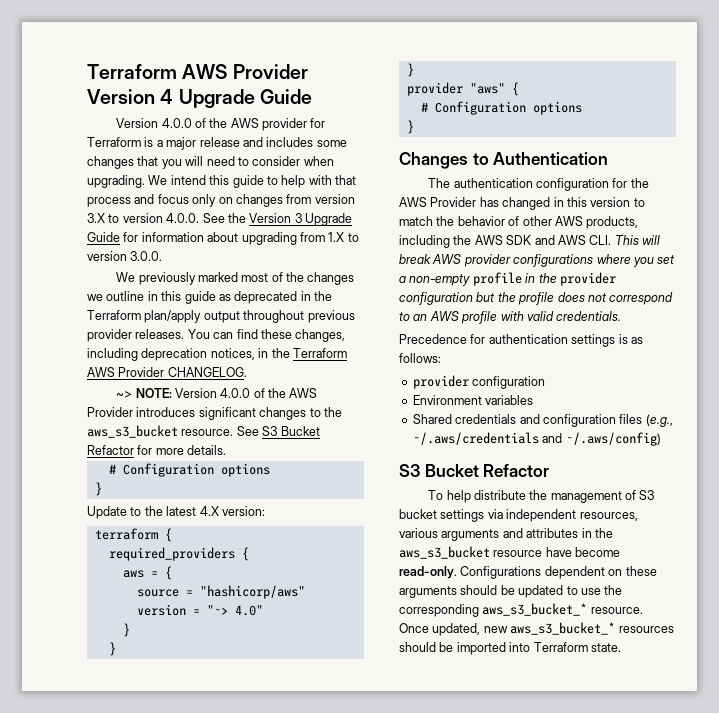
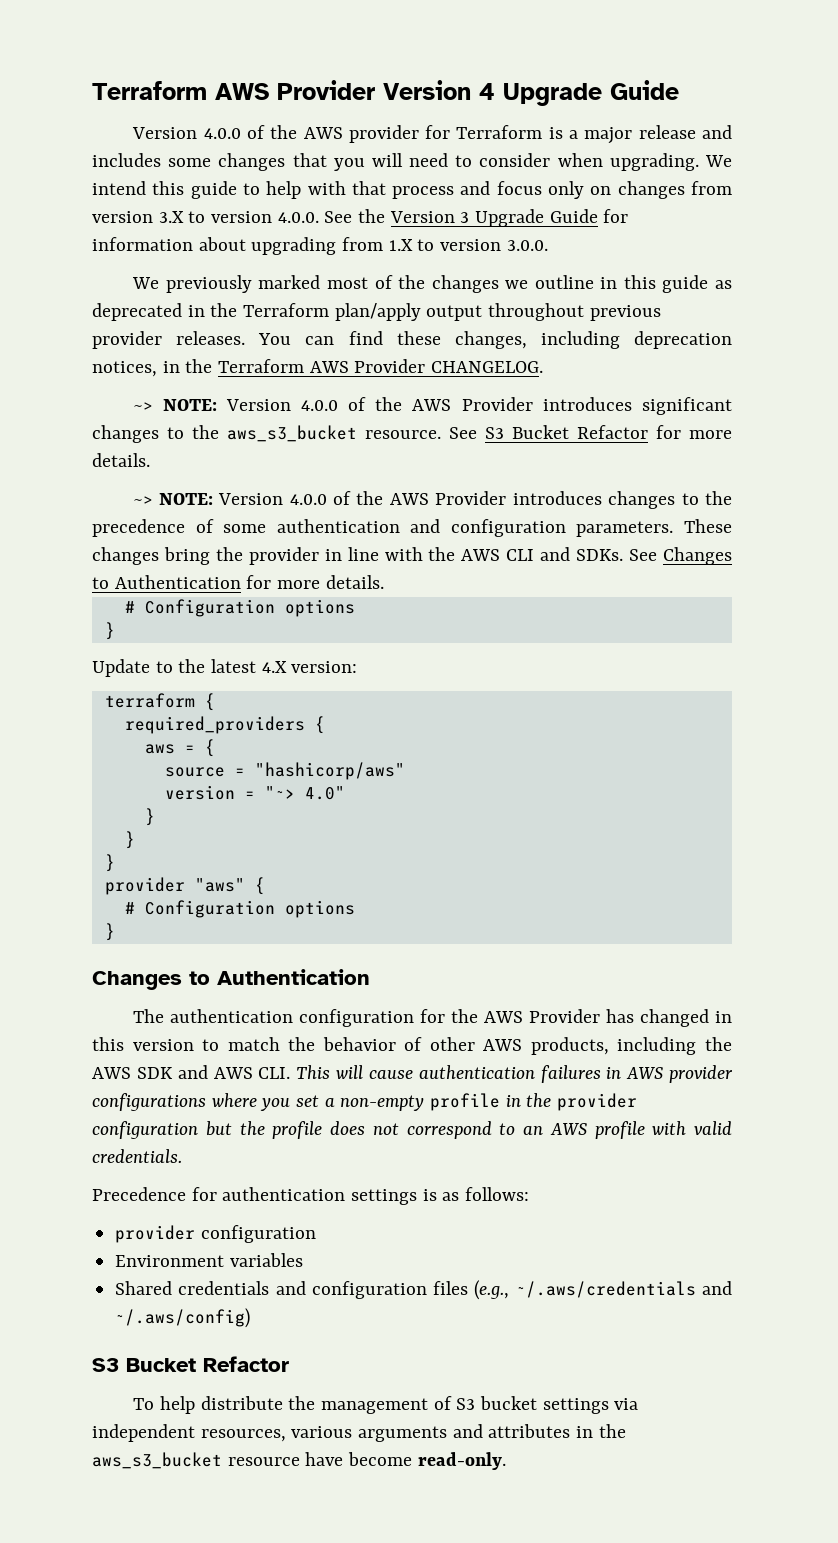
+ ~> NOTE: Version 4.0.0 of the AWS Provider introduces changes to the precedence of some authentication and configuration parameters. These changes bring the provider in line with the AWS CLI and SDKs. See Changes to Authentication for more details.
- The authentication configuration for the AWS Provider has changed in this version to match the behavior of other AWS products, including the AWS SDK and AWS CLI. This will break AWS provider configurations where you set a non-empty profile in the provider configuration but the profile does not correspond to an AWS profile with valid credentials.
+ The authentication configuration for the AWS Provider has changed in this version to match the behavior of other AWS products, including the AWS SDK and AWS CLI. This will cause authentication failures in AWS provider configurations where you set a non-empty profile in the provider configuration but the profile does not correspond to an AWS profile with valid credentials.
- Configurations dependent on these arguments should be updated to use the corresponding aws_s3_bucket_* resource. Once updated, new aws_s3_bucket_* resources should be imported into Terraform state.

